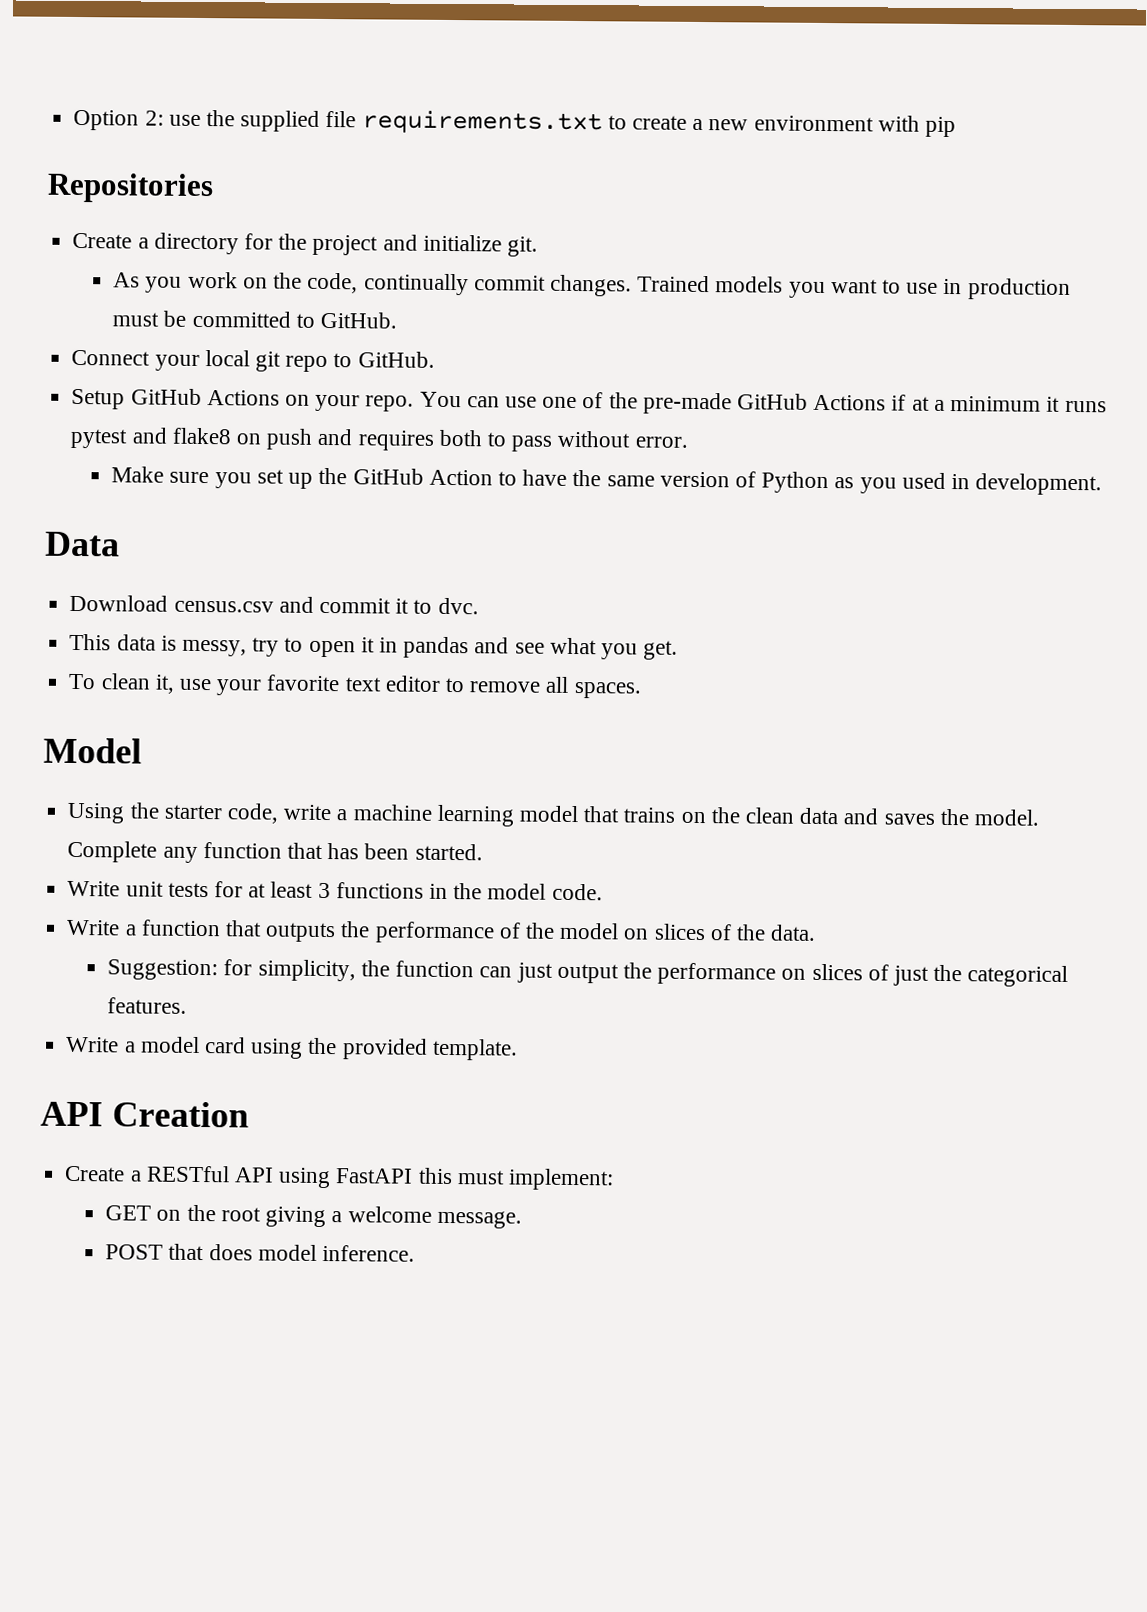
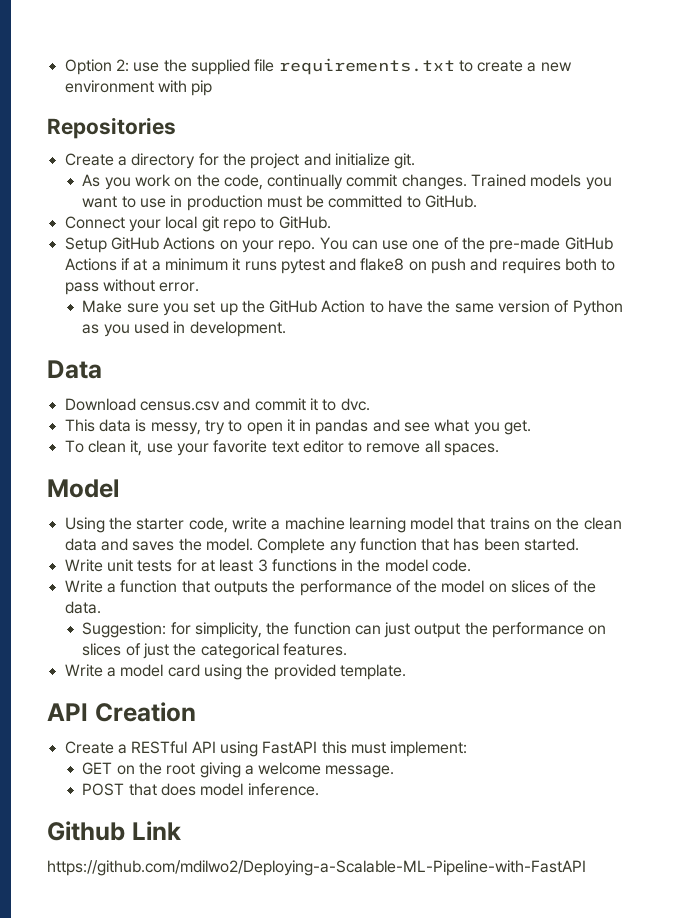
+ Github Link
+ https://github.com/mdilwo2/Deploying-a-Scalable-ML-Pipeline-with-FastAPI

